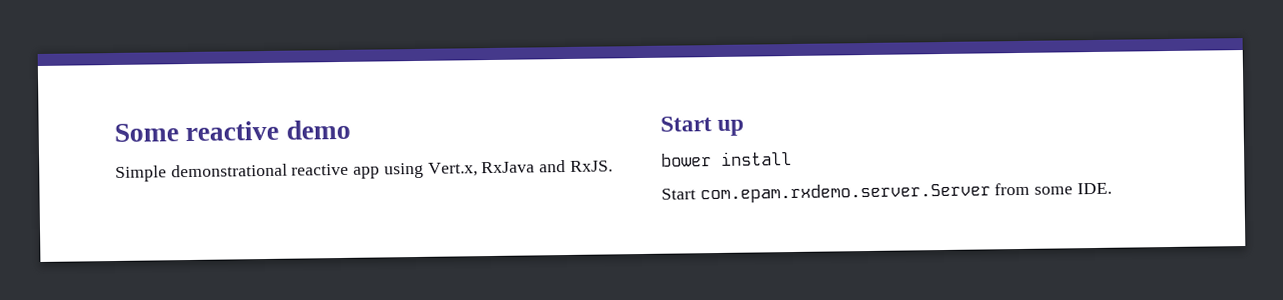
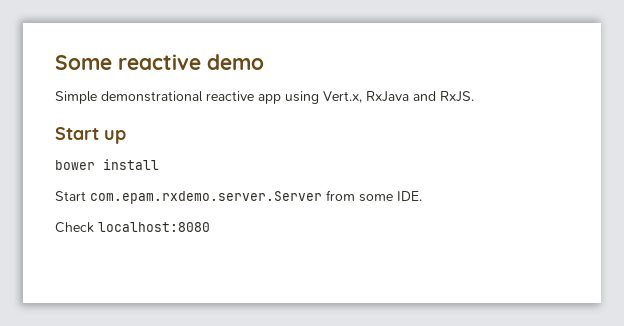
+ Check localhost:8080

